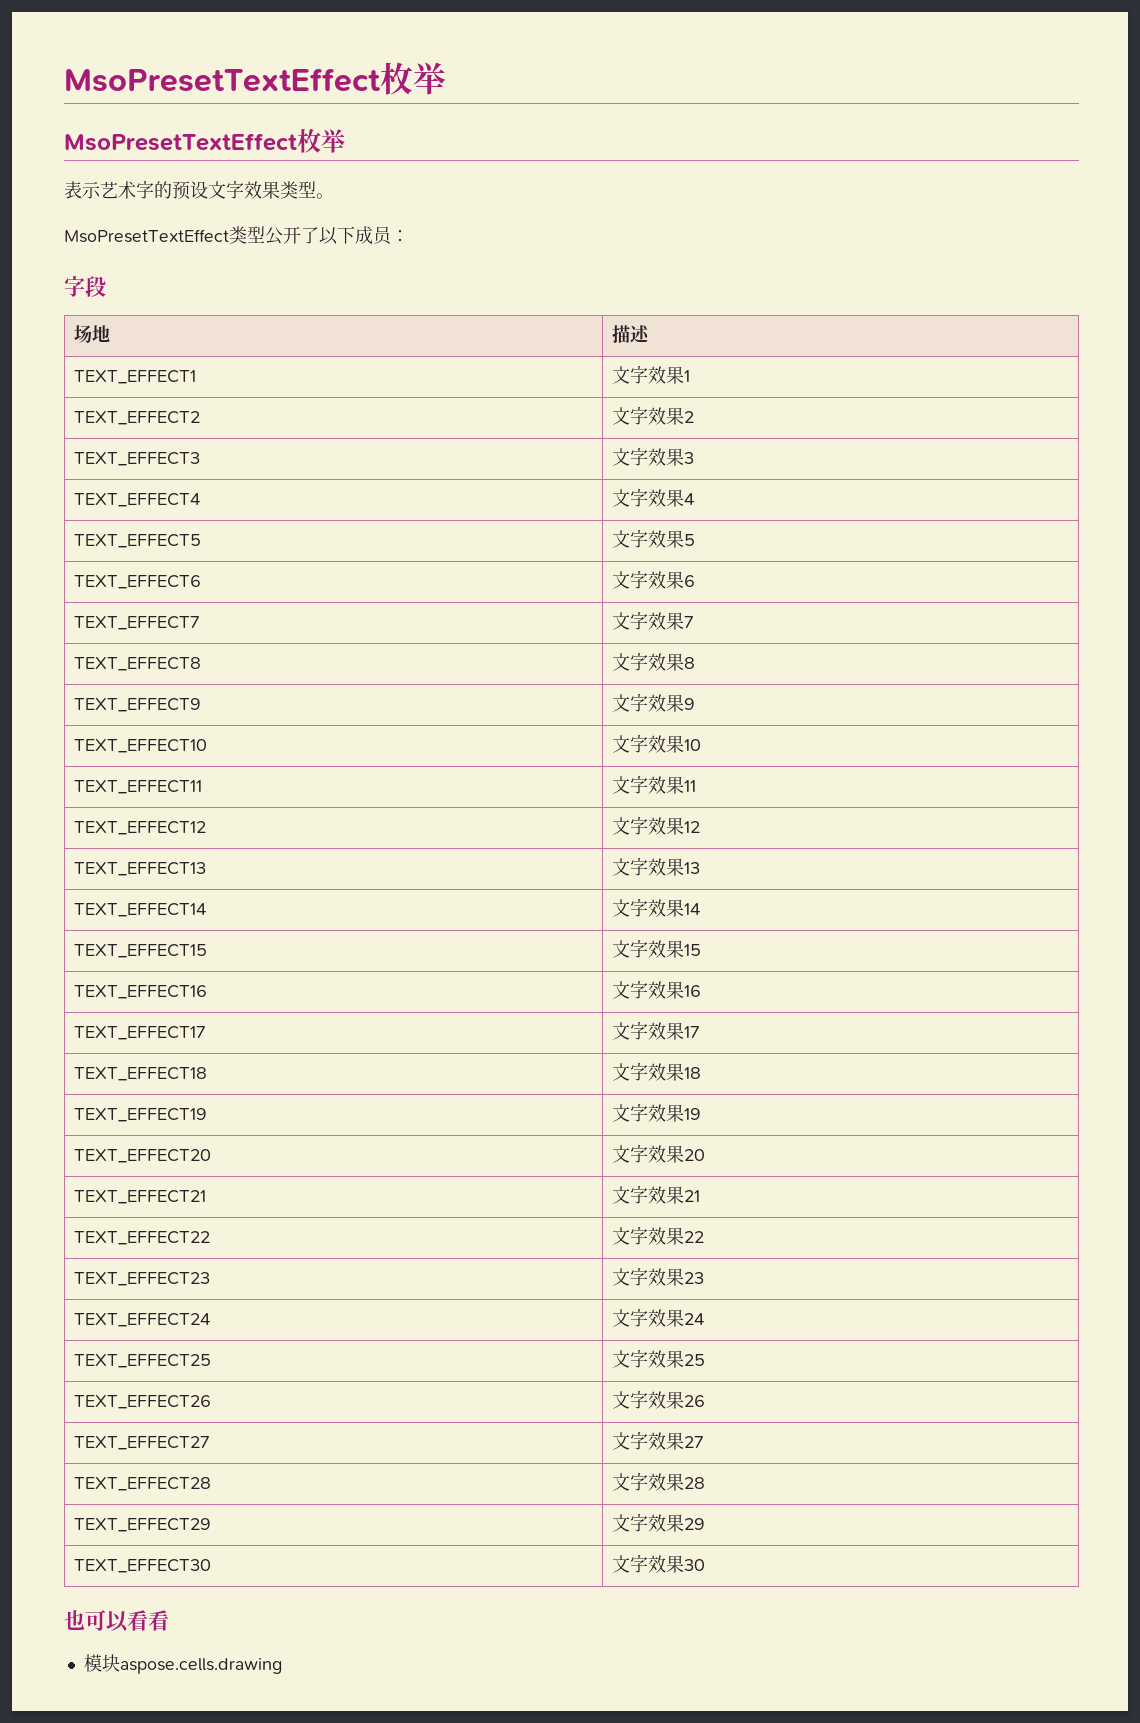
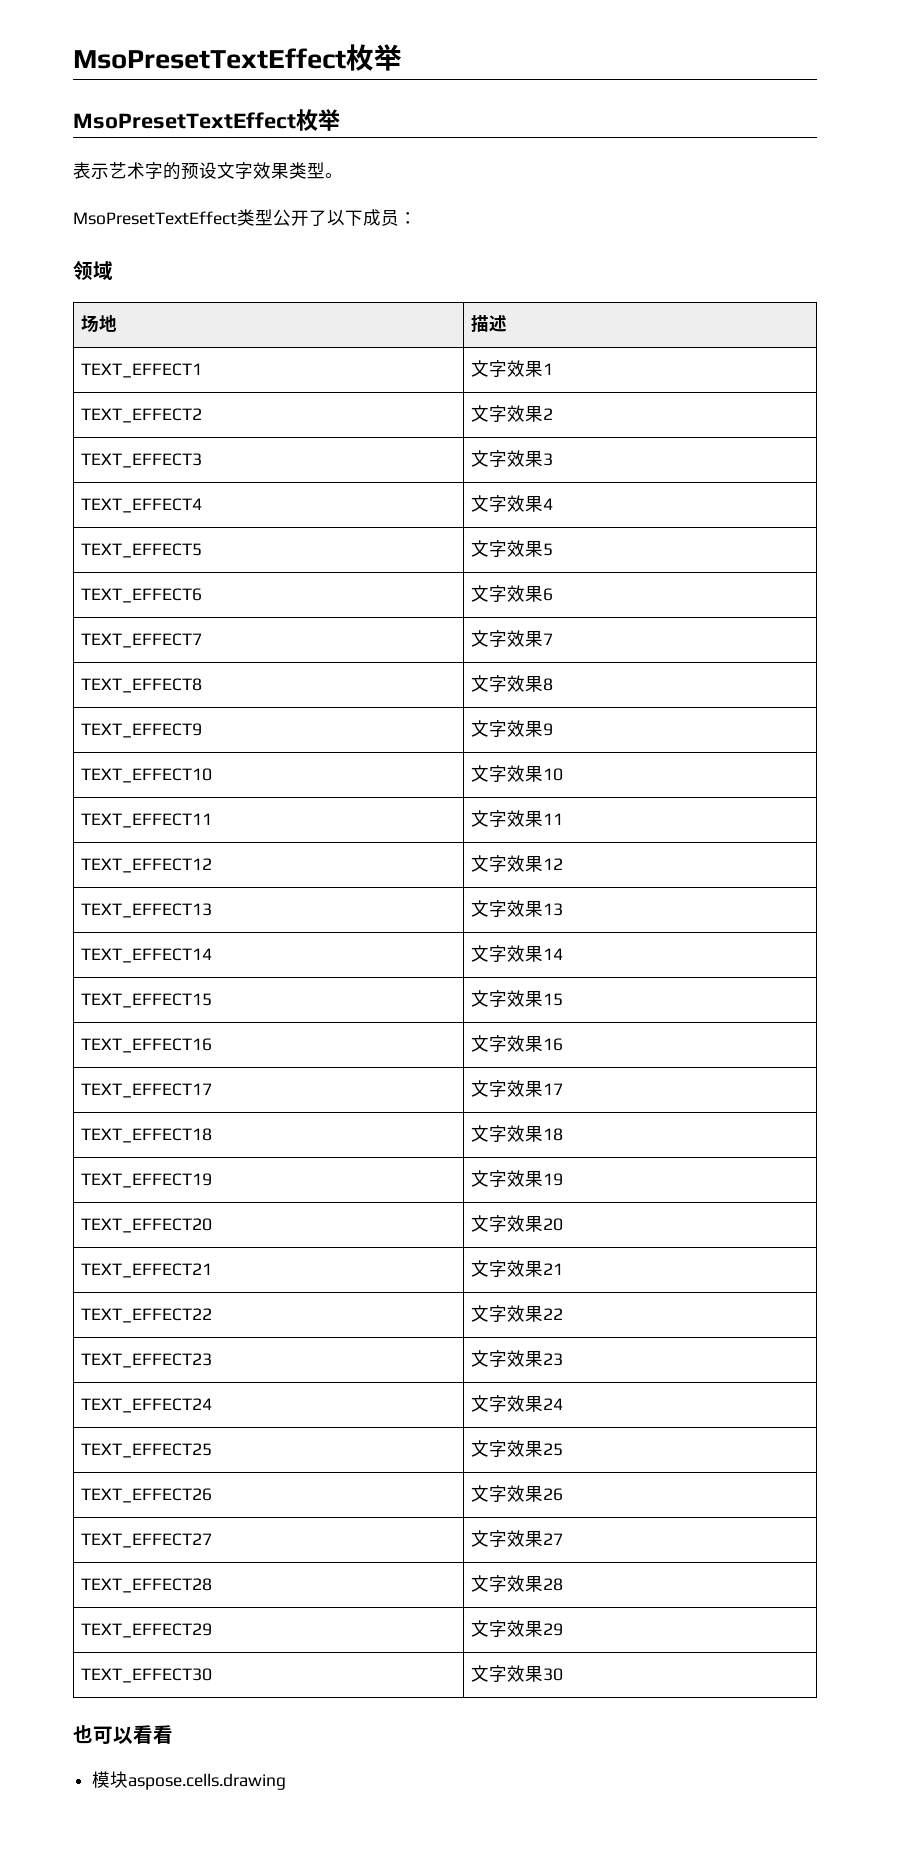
- 字段
+ 领域

